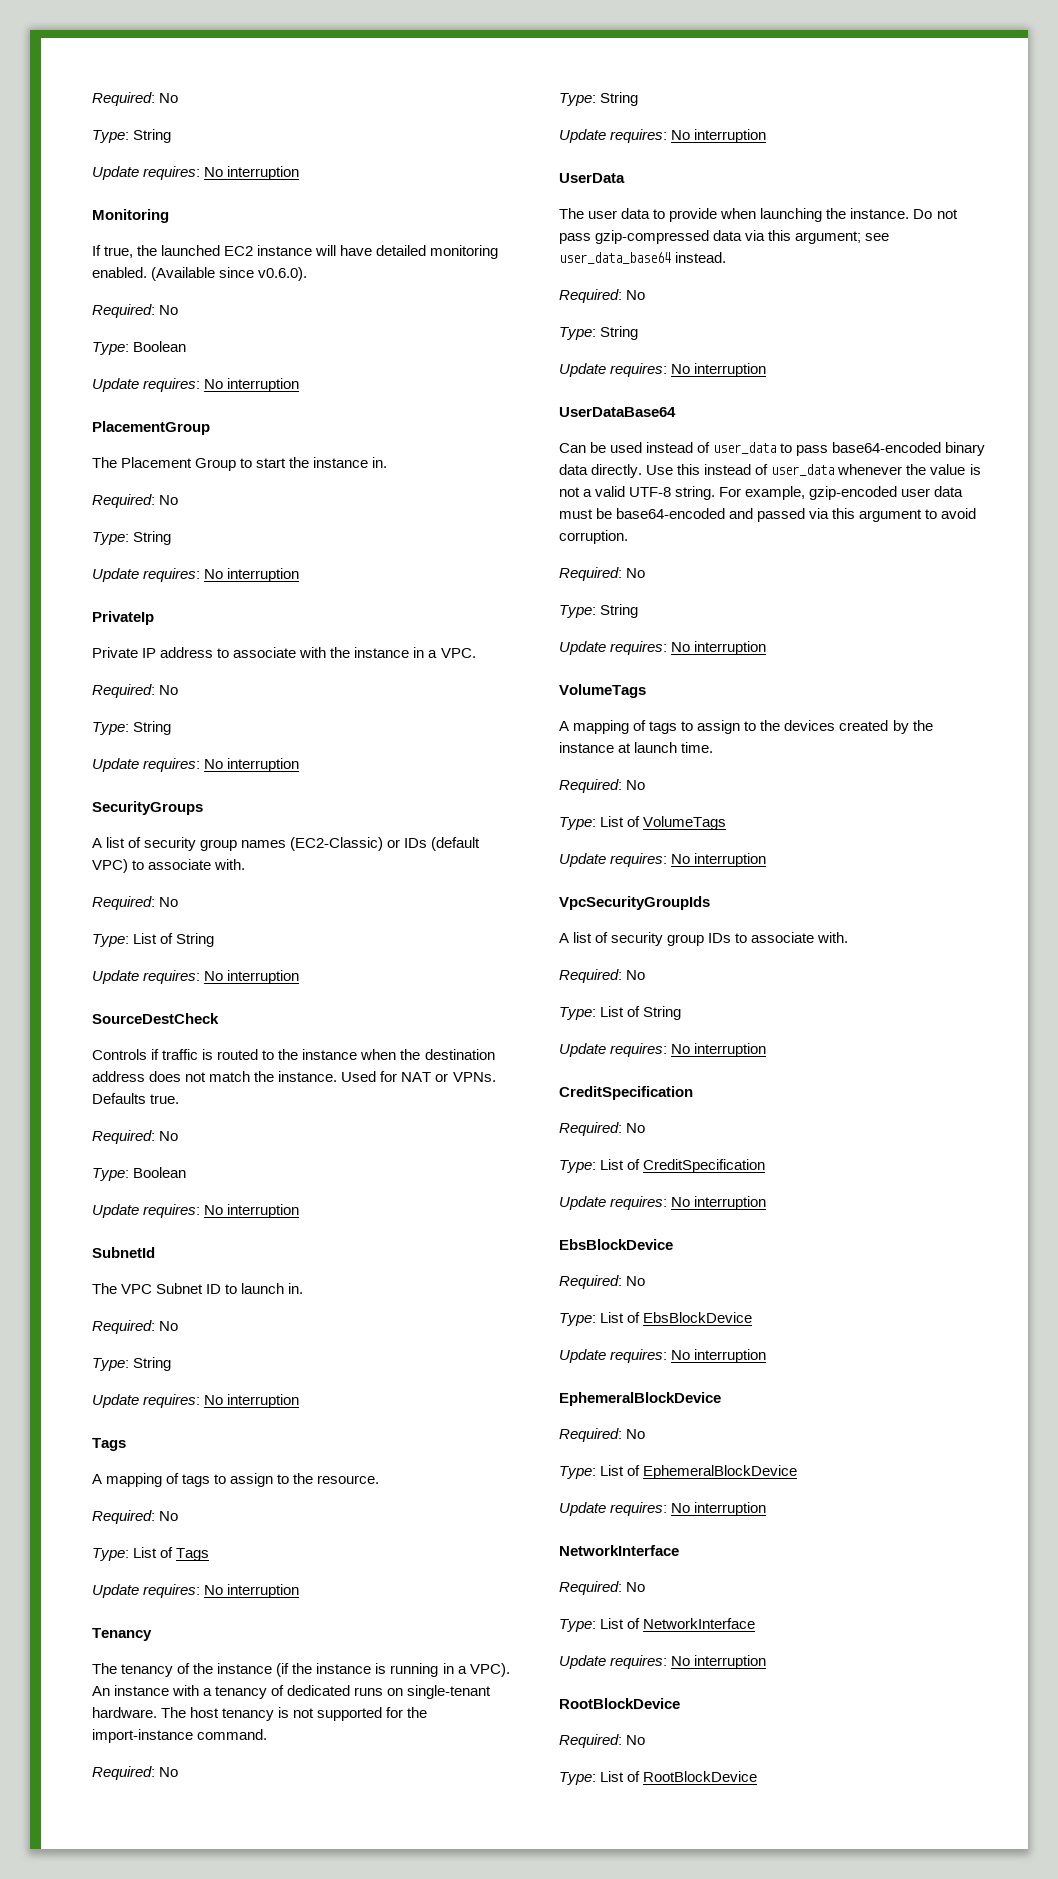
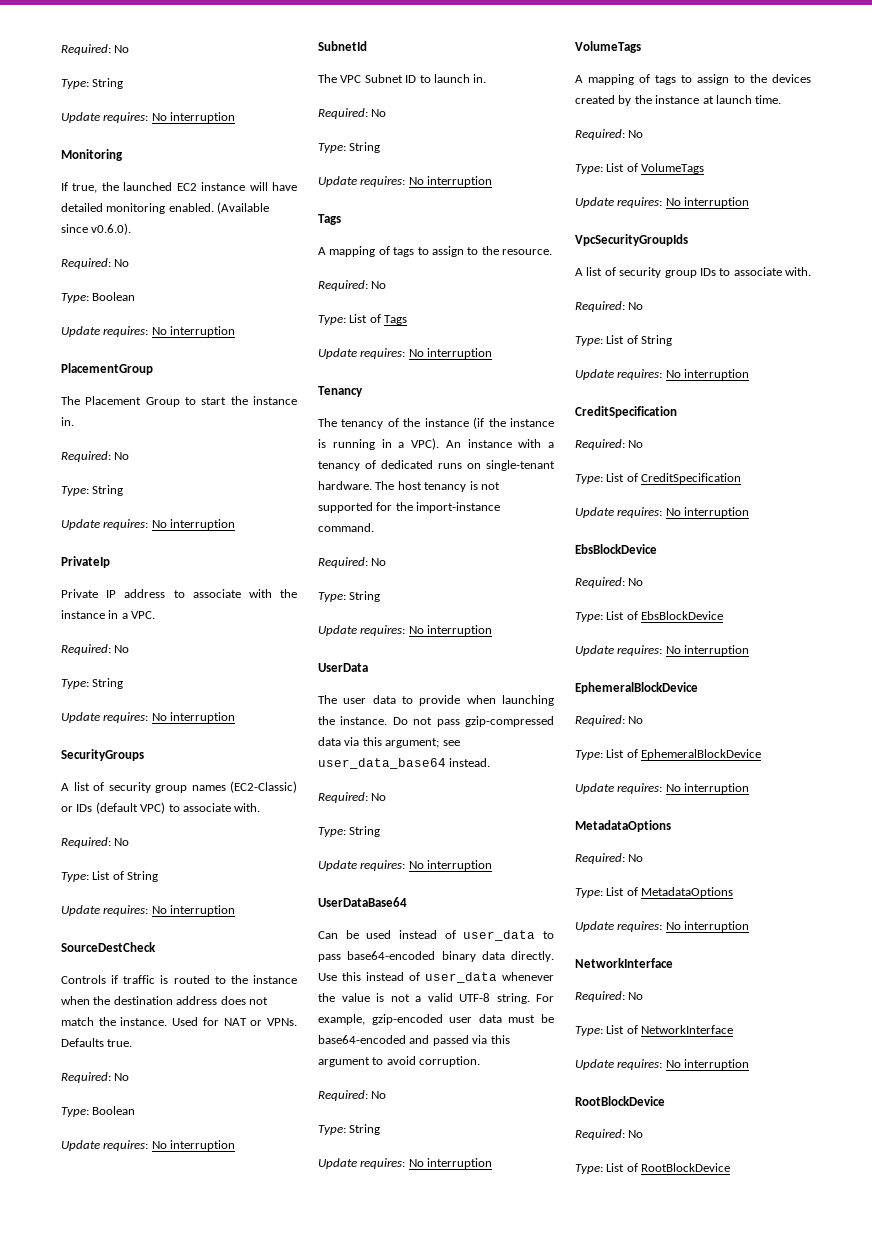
  Type: List of EphemeralBlockDevice
+ Update requires: No interruption
+ MetadataOptions
+ Required: No
+ Type: List of MetadataOptions

